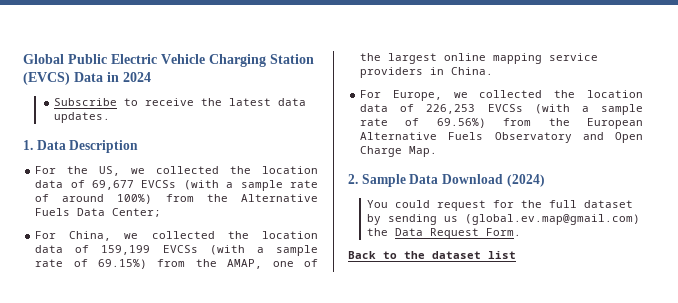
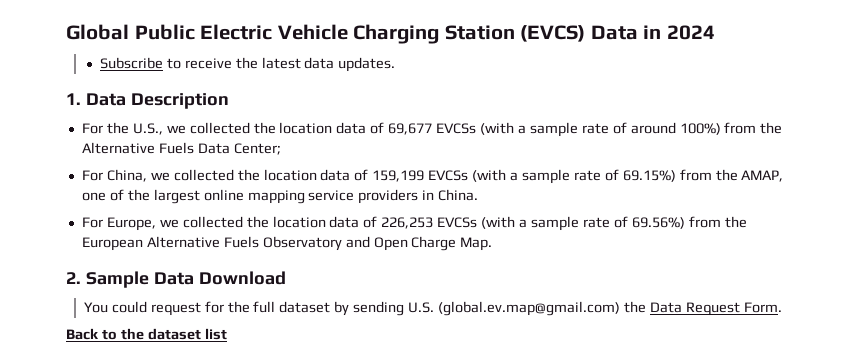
- For the US, we collected the location data of 69,677 EVCSs (with a sample rate of around 100%) from the Alternative Fuels Data Center;
+ For the U.S., we collected the location data of 69,677 EVCSs (with a sample rate of around 100%) from the Alternative Fuels Data Center;
- 2. Sample Data Download (2024)
+ 2. Sample Data Download
- You could request for the full dataset by sending us (global.ev.map@gmail.com) the Data Request Form.
+ You could request for the full dataset by sending U.S. (global.ev.map@gmail.com) the Data Request Form.

